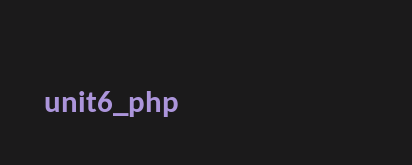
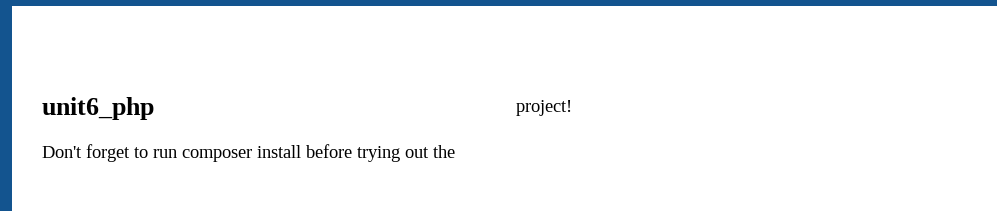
+ Don't forget to run composer install before trying out the project!

